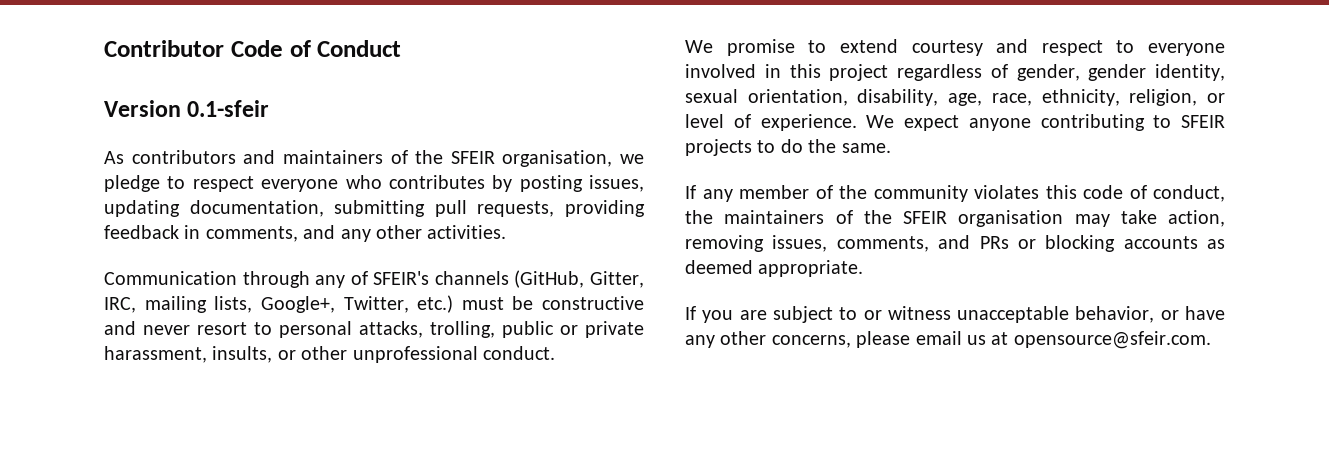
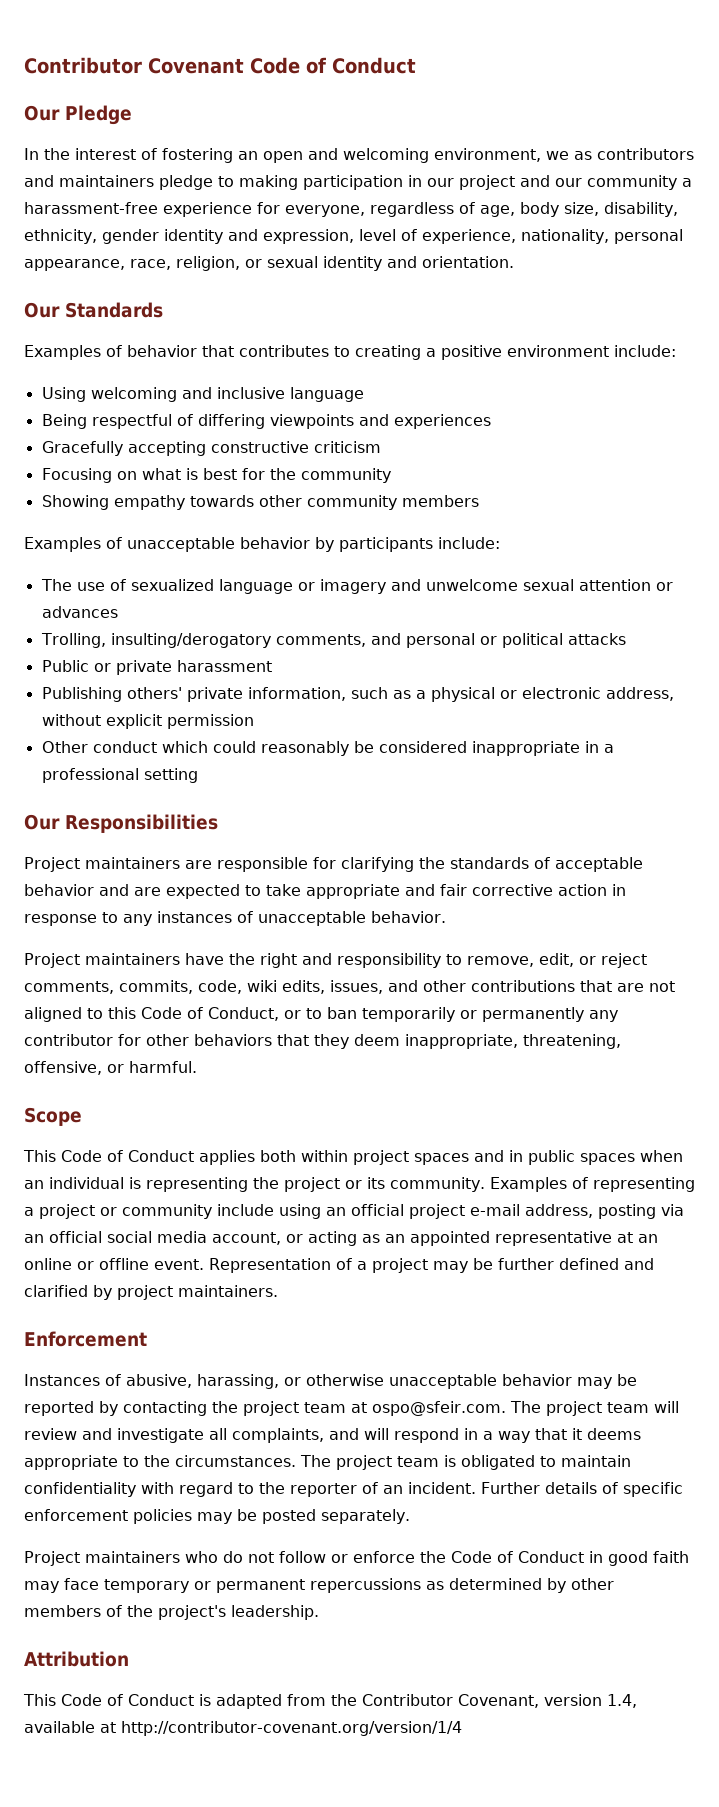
- Contributor Code of Conduct
+ Contributor Covenant Code of Conduct
- Version 0.1-sfeir
- As contributors and maintainers of the SFEIR organisation, we pledge to respect everyone who contributes by posting issues, updating documentation, submitting pull requests, providing feedback in comments, and any other activities.
- Communication through any of SFEIR's channels (GitHub, Gitter, IRC, mailing lists, Google+, Twitter, etc.) must be constructive and never resort to personal attacks, trolling, public or private harassment, insults, or other unprofessional conduct.
- We promise to extend courtesy and respect to everyone involved in this project regardless of gender, gender identity, sexual orientation, disability, age, race, ethnicity, religion, or level of experience. We expect anyone contributing to SFEIR projects to do the same.
- If any member of the community violates this code of conduct, the maintainers of the SFEIR organisation may take action, removing issues, comments, and PRs or blocking accounts as deemed appropriate.
- If you are subject to or witness unacceptable behavior, or have any other concerns, please email us at opensource@sfeir.com.
+ Our Pledge
+ In the interest of fostering an open and welcoming environment, we as contributors and maintainers pledge to making participation in our project and our community a harassment-free experience for everyone, regardless of age, body size, disability, ethnicity, gender identity and expression, level of experience, nationality, personal appearance, race, religion, or sexual identity and orientation.
+ Our Standards
+ Examples of behavior that contributes to creating a positive environment include:
+ Using welcoming and inclusive language
+ Being respectful of differing viewpoints and experiences
+ Gracefully accepting constructive criticism
+ Focusing on what is best for the community
+ Showing empathy towards other community members
+ Examples of unacceptable behavior by participants include:
+ The use of sexualized language or imagery and unwelcome sexual attention or advances
+ Trolling, insulting/derogatory comments, and personal or political attacks
+ Public or private harassment
+ Publishing others' private information, such as a physical or electronic address, without explicit permission
+ Other conduct which could reasonably be considered inappropriate in a professional setting
+ Our Responsibilities
+ Project maintainers are responsible for clarifying the standards of acceptable behavior and are expected to take appropriate and fair corrective action in response to any instances of unacceptable behavior.
+ Project maintainers have the right and responsibility to remove, edit, or reject comments, commits, code, wiki edits, issues, and other contributions that are not aligned to this Code of Conduct, or to ban temporarily or permanently any contributor for other behaviors that they deem inappropriate, threatening, offensive, or harmful.
+ Scope
+ This Code of Conduct applies both within project spaces and in public spaces when an individual is representing the project or its community. Examples of representing a project or community include using an official project e-mail address, posting via an official social media account, or acting as an appointed representative at an online or offline event. Representation of a project may be further defined and clarified by project maintainers.
+ Enforcement
+ Instances of abusive, harassing, or otherwise unacceptable behavior may be reported by contacting the project team at ospo@sfeir.com. The project team will review and investigate all complaints, and will respond in a way that it deems appropriate to the circumstances. The project team is obligated to maintain confidentiality with regard to the reporter of an incident. Further details of specific enforcement policies may be posted separately.
+ Project maintainers who do not follow or enforce the Code of Conduct in good faith may face temporary or permanent repercussions as determined by other members of the project's leadership.
+ Attribution
+ This Code of Conduct is adapted from the Contributor Covenant, version 1.4, available at http://contributor-covenant.org/version/1/4

